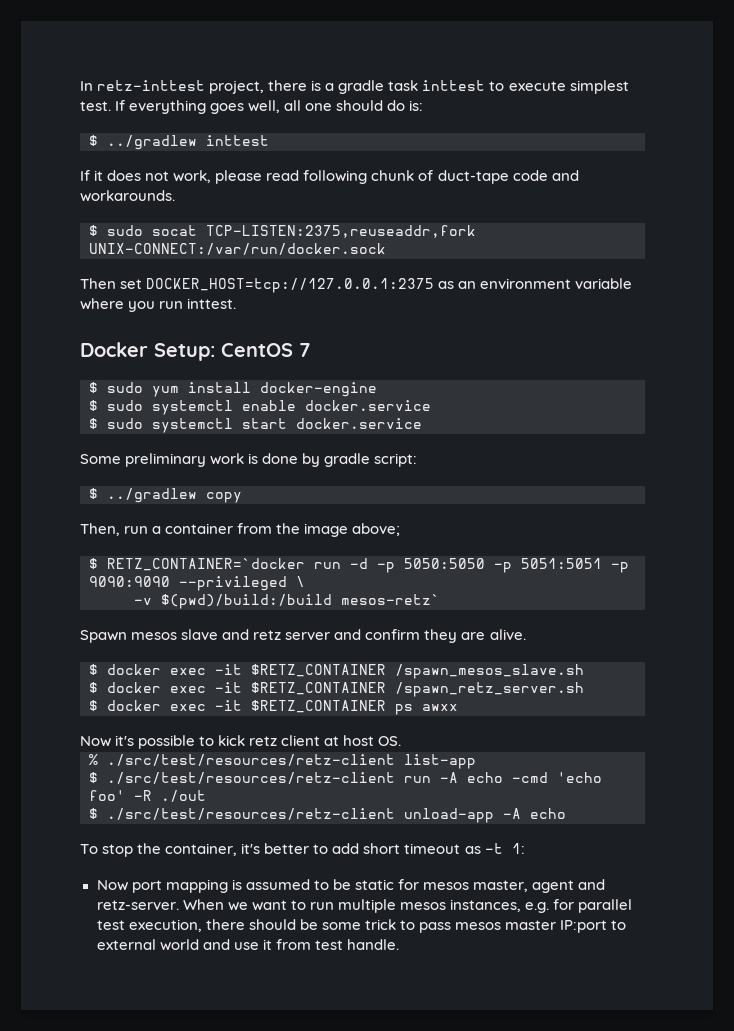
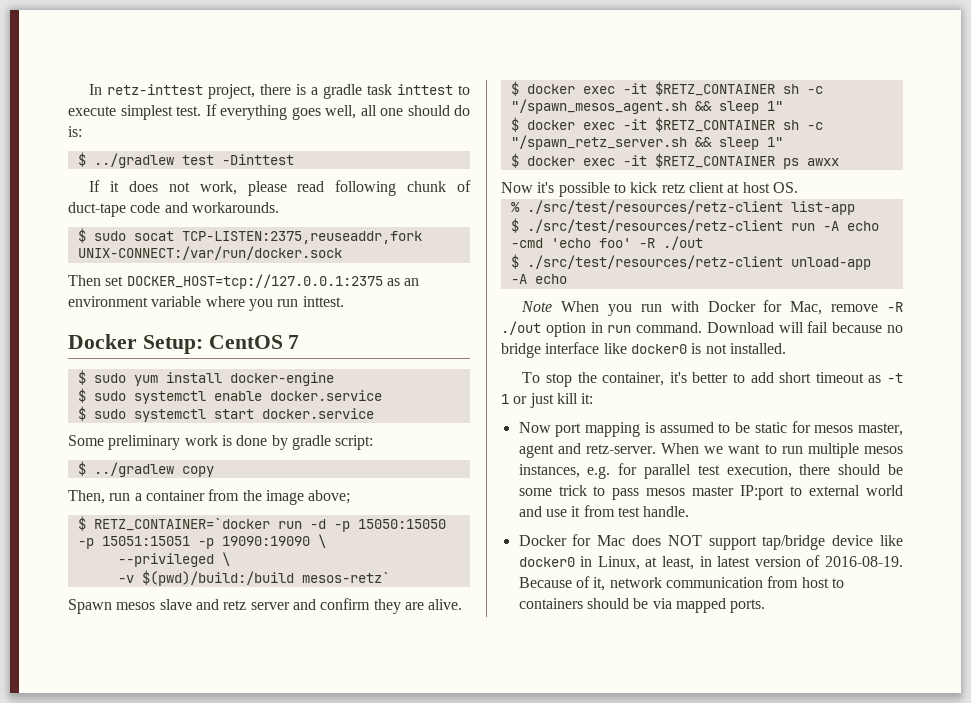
- $ ../gradlew inttest
+ $ ../gradlew test -Dinttest
- $ RETZ_CONTAINER=`docker run -d -p 5050:5050 -p 5051:5051 -p 9090:9090 --privileged \
+ $ RETZ_CONTAINER=`docker run -d -p 15050:15050 -p 15051:15051 -p 19090:19090 \
+ --privileged \
- $ docker exec -it $RETZ_CONTAINER /spawn_mesos_slave.sh
- $ docker exec -it $RETZ_CONTAINER /spawn_retz_server.sh
+ $ docker exec -it $RETZ_CONTAINER sh -c "/spawn_mesos_agent.sh && sleep 1"
+ $ docker exec -it $RETZ_CONTAINER sh -c "/spawn_retz_server.sh && sleep 1"
+ Note When you run with Docker for Mac, remove -R ./out option in run command. Download will fail because no bridge interface like docker0 is not installed.
- To stop the container, it's better to add short timeout as -t 1:
+ To stop the container, it's better to add short timeout as -t 1 or just kill it:
+ Docker for Mac does NOT support tap/bridge device like docker0 in Linux, at least, in latest version of 2016-08-19. Because of it, network communication from host to containers should be via mapped ports.

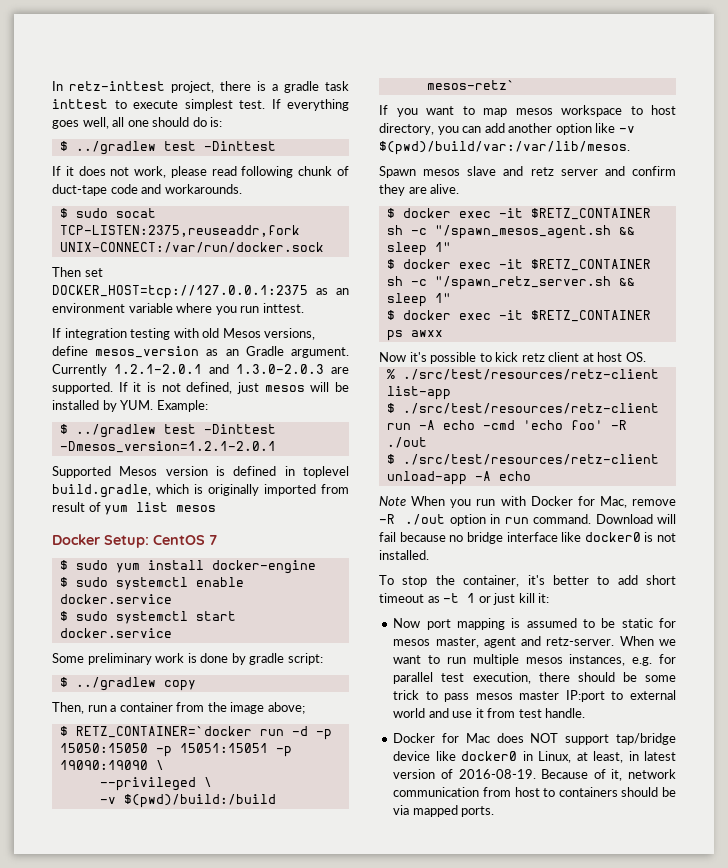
+ If integration testing with old Mesos versions, define mesos_version as an Gradle argument. Currently 1.2.1-2.0.1 and 1.3.0-2.0.3 are supported. If it is not defined, just mesos will be installed by YUM. Example:
+ $ ../gradlew test -Dinttest -Dmesos_version=1.2.1-2.0.1
+ Supported Mesos version is defined in toplevel build.gradle, which is originally imported from result of yum list mesos
+ If you want to map mesos workspace to host directory, you can add another option like -v $(pwd)/build/var:/var/lib/mesos.

